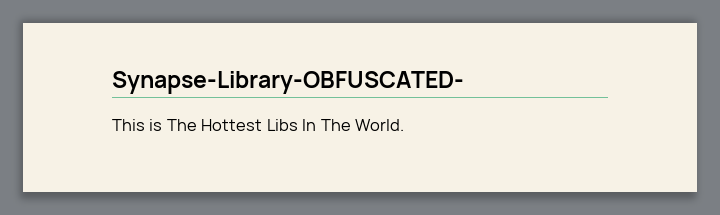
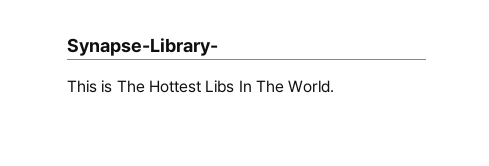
- Synapse-Library-OBFUSCATED-
+ Synapse-Library-

